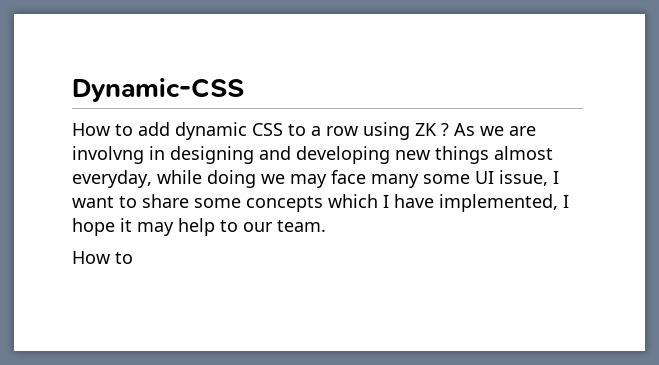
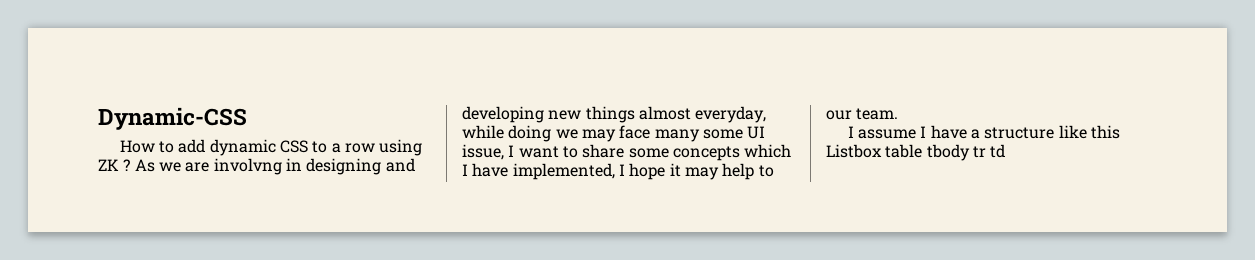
  As we are involvng in designing and developing new things almost everyday, while doing we may face many some UI issue, I want to share some concepts which I have implemented, I hope it may help to our team.
- How to
+ I assume I have a structure like this Listbox table tbody tr td

